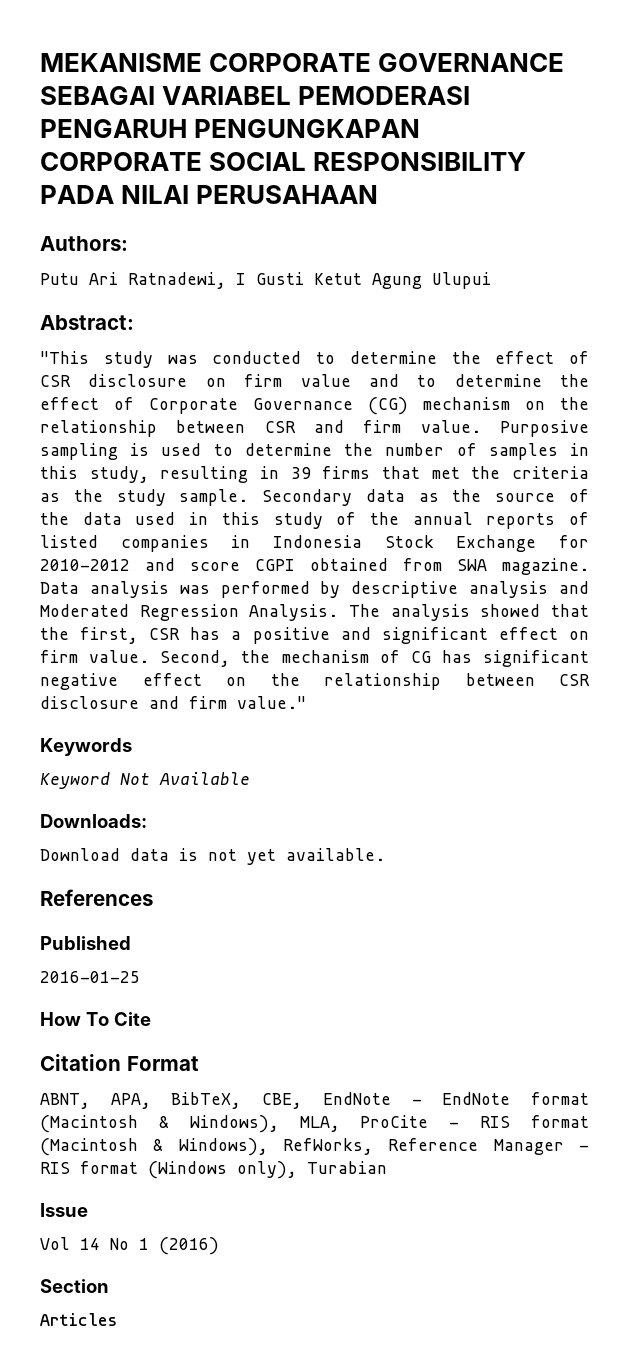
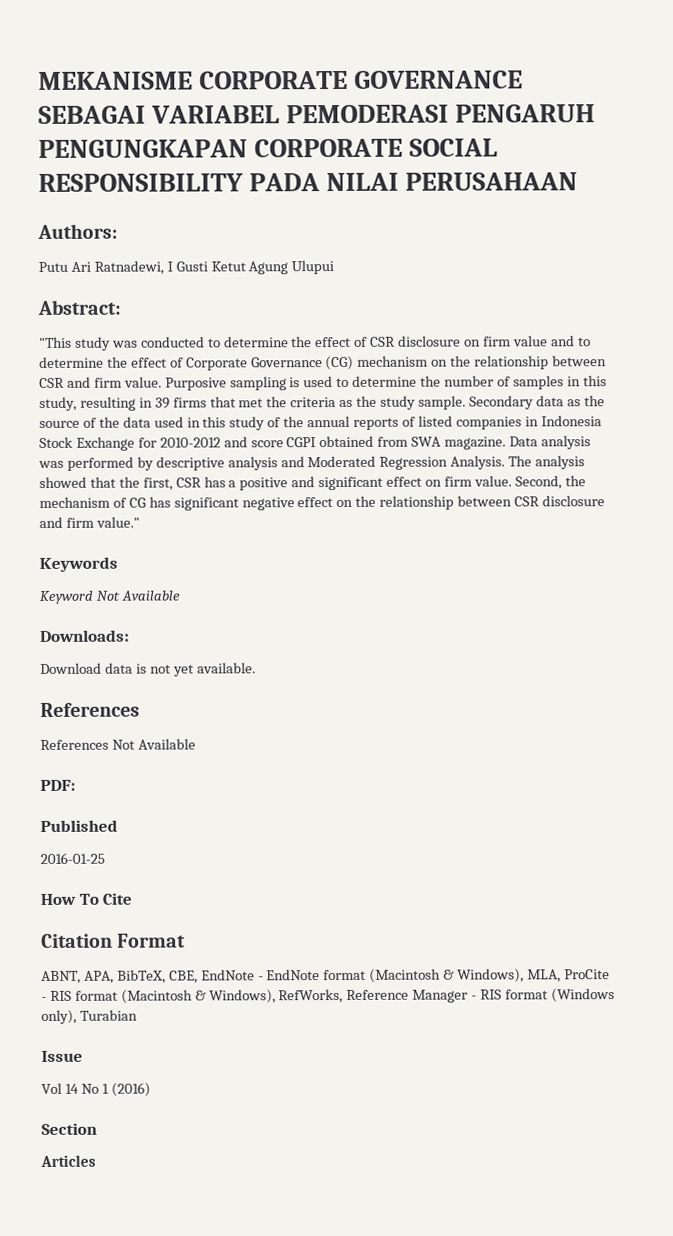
+ References Not Available
+ PDF:

